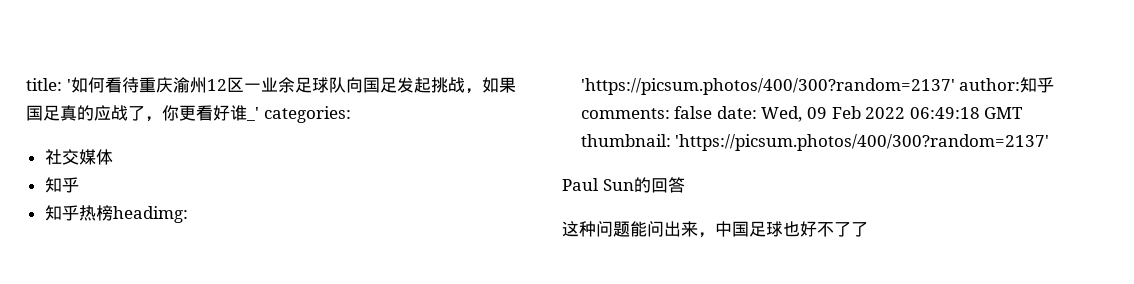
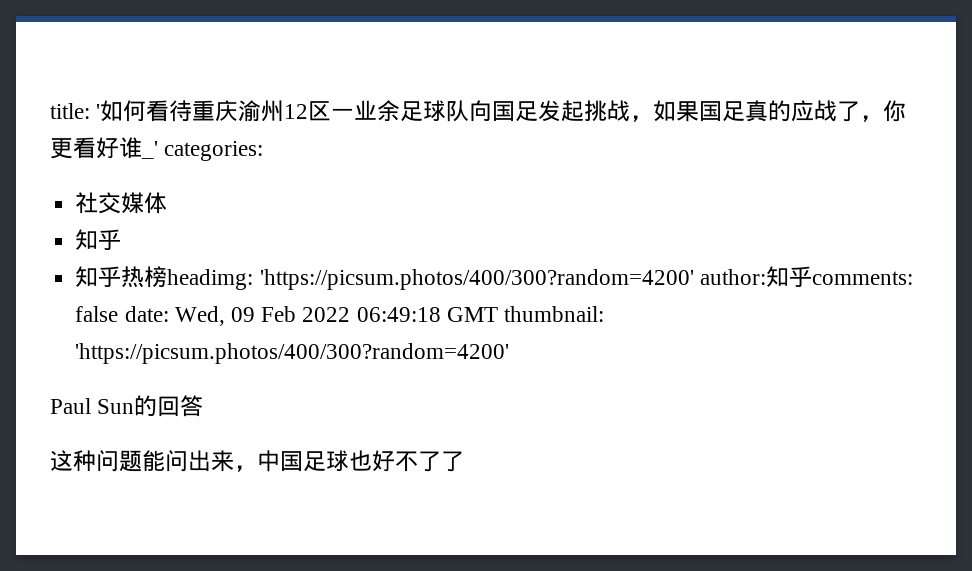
- 知乎热榜headimg: 'https://picsum.photos/400/300?random=2137' author:知乎comments: false date: Wed, 09 Feb 2022 06:49:18 GMT thumbnail: 'https://picsum.photos/400/300?random=2137'
+ 知乎热榜headimg: 'https://picsum.photos/400/300?random=4200' author:知乎comments: false date: Wed, 09 Feb 2022 06:49:18 GMT thumbnail: 'https://picsum.photos/400/300?random=4200'

